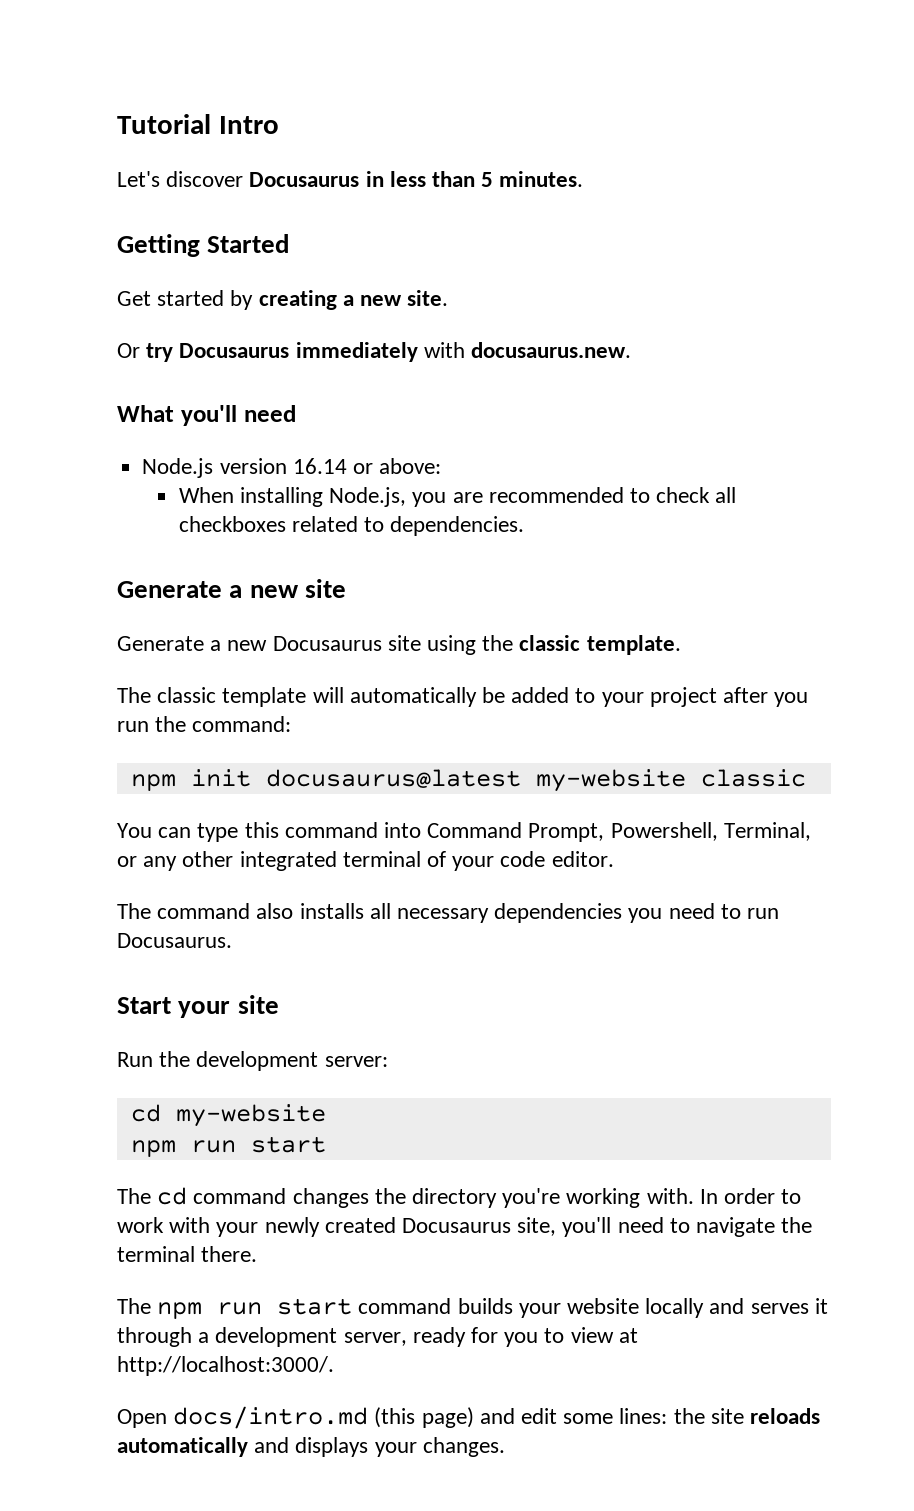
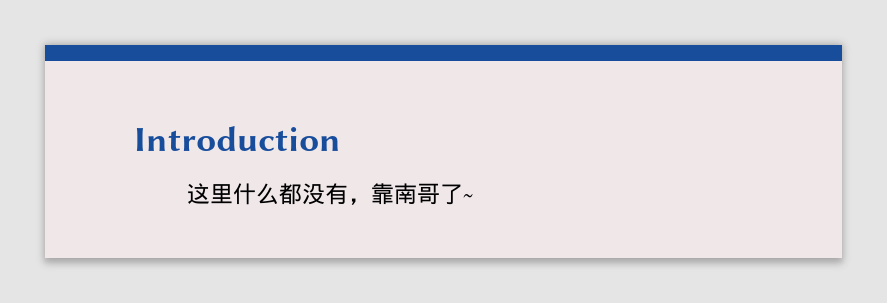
- Tutorial Intro
- Let's discover Docusaurus in less than 5 minutes.
- Getting Started
- Get started by creating a new site.
- Or try Docusaurus immediately with docusaurus.new.
- What you'll need
- Node.js version 16.14 or above:
- When installing Node.js, you are recommended to check all checkboxes related to dependencies.
- Generate a new site
- Generate a new Docusaurus site using the classic template.
- The classic template will automatically be added to your project after you run the command:
- npm init docusaurus@latest my-website classic
- You can type this command into Command Prompt, Powershell, Terminal, or any other integrated terminal of your code editor.
- The command also installs all necessary dependencies you need to run Docusaurus.
- Start your site
- Run the development server:
- cd my-website
- npm run start
- The cd command changes the directory you're working with. In order to work with your newly created Docusaurus site, you'll need to navigate the terminal there.
- The npm run start command builds your website locally and serves it through a development server, ready for you to view at http://localhost:3000/.
- Open docs/intro.md (this page) and edit some lines: the site reloads automatically and displays your changes.
+ Introduction
+ 这里什么都没有，靠南哥了~

